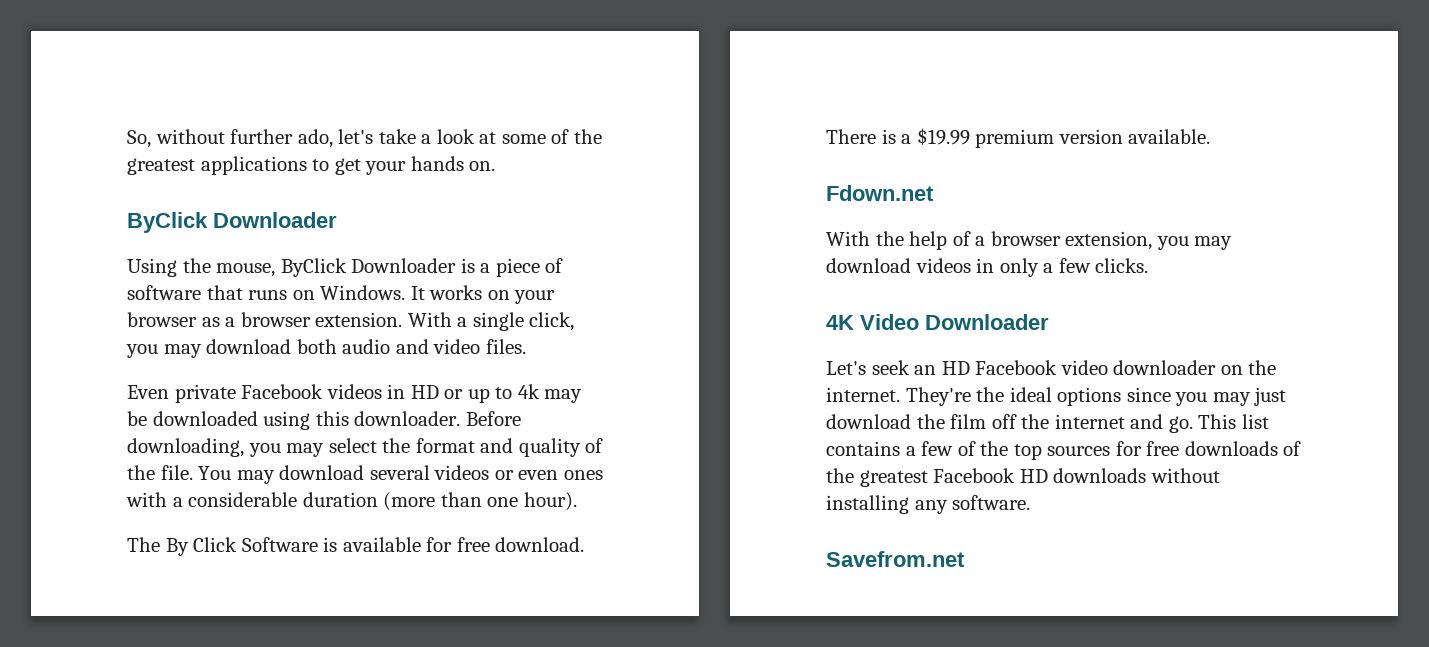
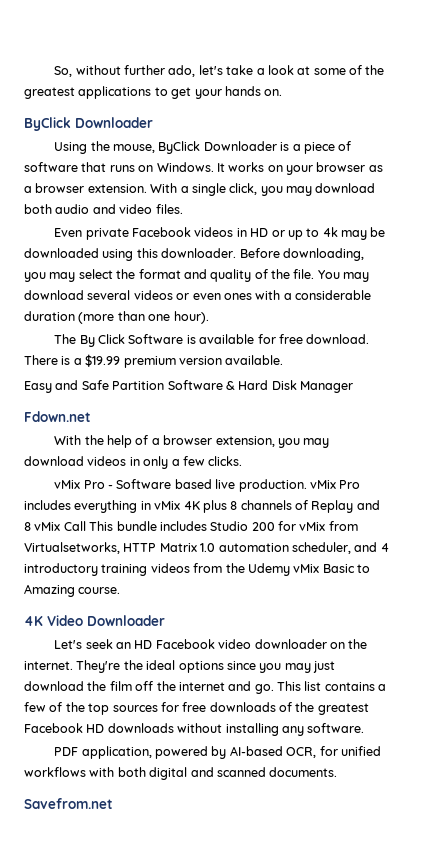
+ Easy and Safe Partition Software & Hard Disk Manager
+ vMix Pro - Software based live production. vMix Pro includes everything in vMix 4K plus 8 channels of Replay and 8 vMix Call This bundle includes Studio 200 for vMix from Virtualsetworks, HTTP Matrix 1.0 automation scheduler, and 4 introductory training videos from the Udemy vMix Basic to Amazing course.
+ PDF application, powered by AI-based OCR, for unified workflows with both digital and scanned documents.

